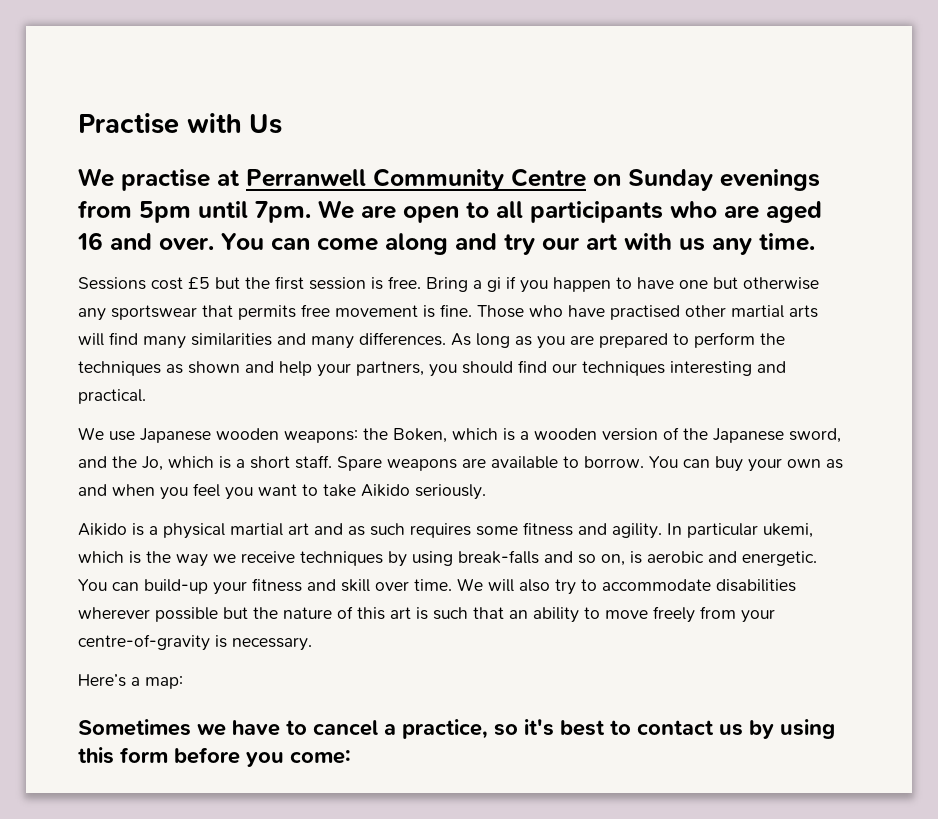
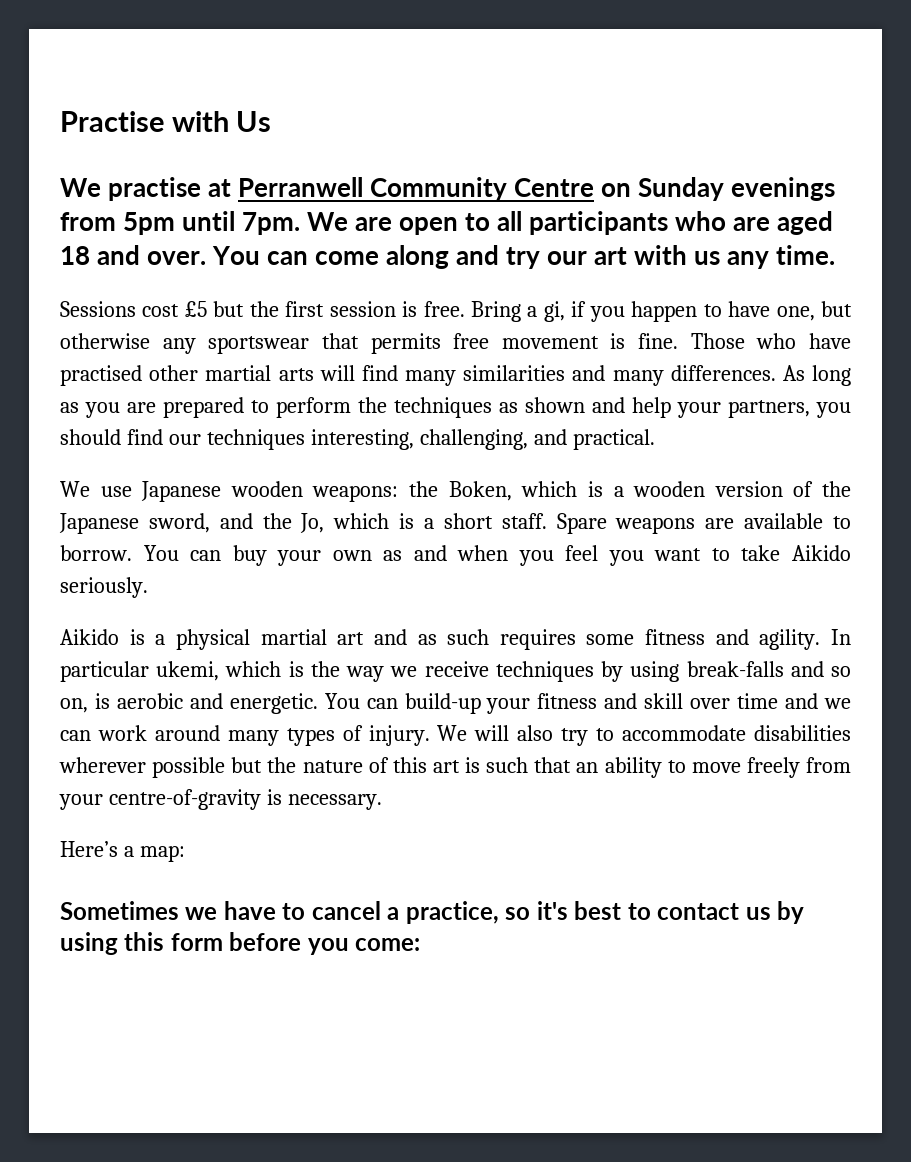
- We are open to all participants who are aged 16 and over.
+ We are open to all participants who are aged 18 and over.
- Bring a gi if you happen to have one but otherwise any sportswear that permits free movement is fine.
+ Bring a gi, if you happen to have one, but otherwise any sportswear that permits free movement is fine.
- As long as you are prepared to perform the techniques as shown and help your partners, you should find our techniques interesting and practical.
+ As long as you are prepared to perform the techniques as shown and help your partners, you should find our techniques interesting, challenging, and practical.
- You can build-up your fitness and skill over time.
+ You can build-up your fitness and skill over time and we can work around many types of injury.

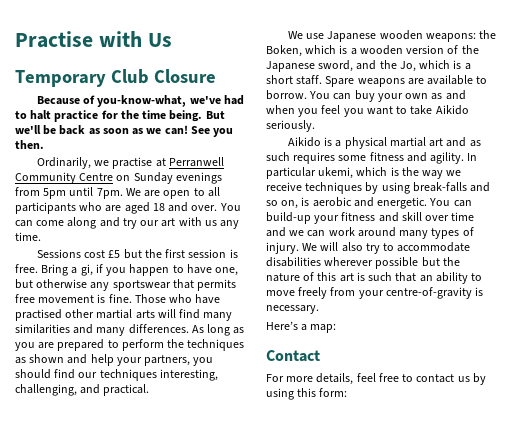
- We practise at Perranwell Community Centre on Sunday evenings from 5pm until 7pm.
+ Temporary Club Closure
+ Because of you-know-what, we've had to halt practice for the time being. But we'll be back as soon as we can! See you then.
+ Ordinarily, we practise at Perranwell Community Centre on Sunday evenings from 5pm until 7pm.
- Sometimes we have to cancel a practice, so it's best to contact us by using this form before you come:
+ Contact
+ For more details, feel free to contact us by using this form:

